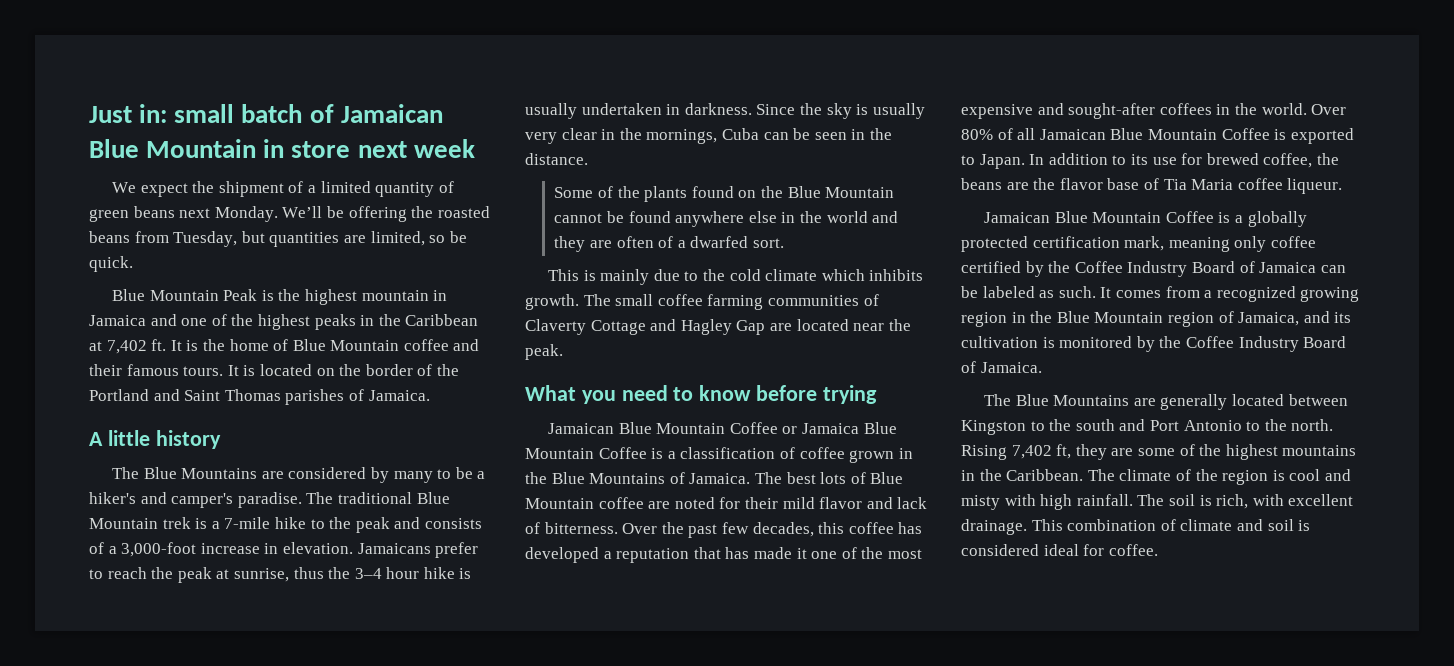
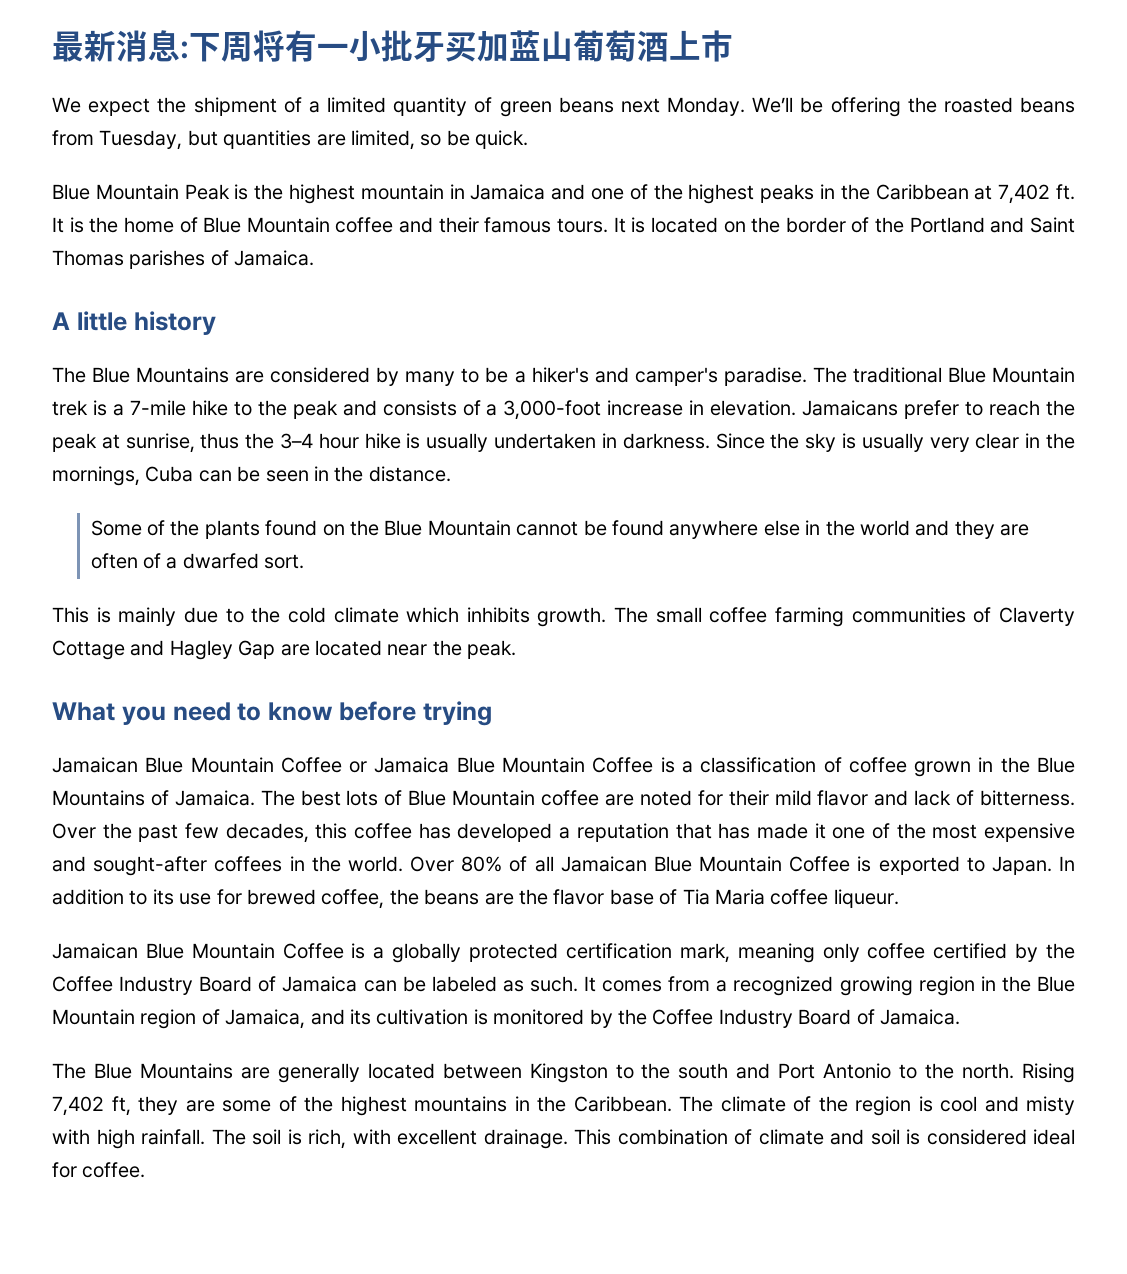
- Just in: small batch of Jamaican Blue Mountain in store next week
+ 最新消息:下周将有一小批牙买加蓝山葡萄酒上市

